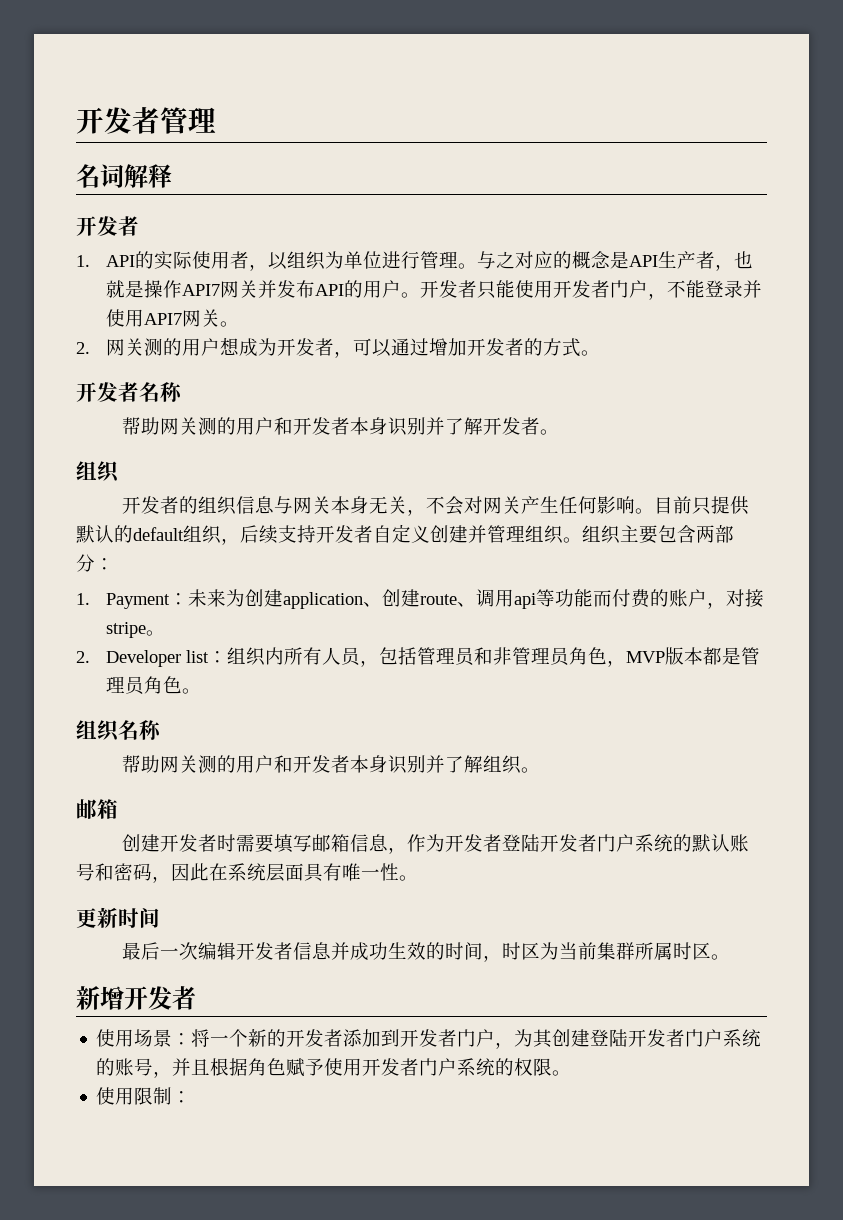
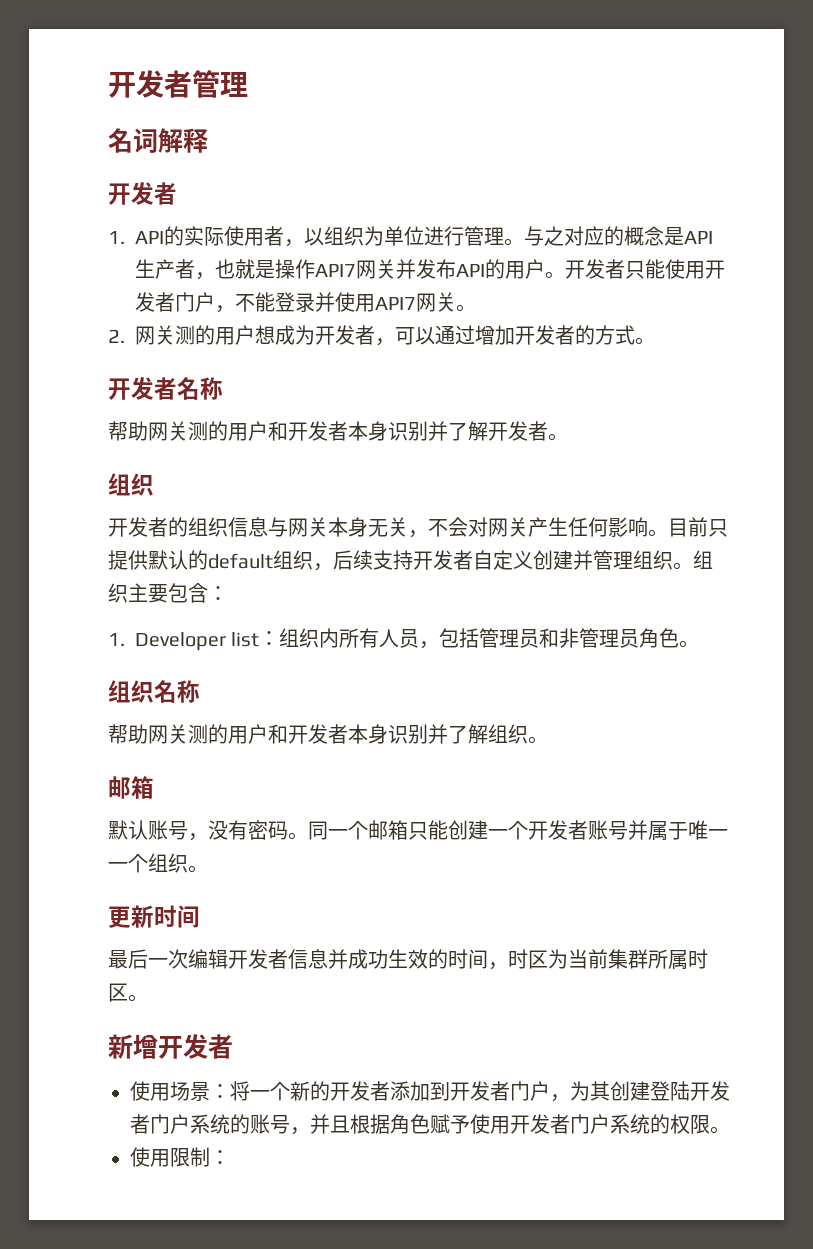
- 组织主要包含两部分：
+ 组织主要包含：
- 1. Payment：未来为创建application、创建route、调用api等功能而付费的账户，对接stripe。
- 2. Developer list：组织内所有人员，包括管理员和非管理员角色，MVP版本都是管理员角色。
+ 1. Developer list：组织内所有人员，包括管理员和非管理员角色。
- 创建开发者时需要填写邮箱信息，作为开发者登陆开发者门户系统的默认账号和密码，因此在系统层面具有唯一性。
+ 默认账号，没有密码。同一个邮箱只能创建一个开发者账号并属于唯一一个组织。

